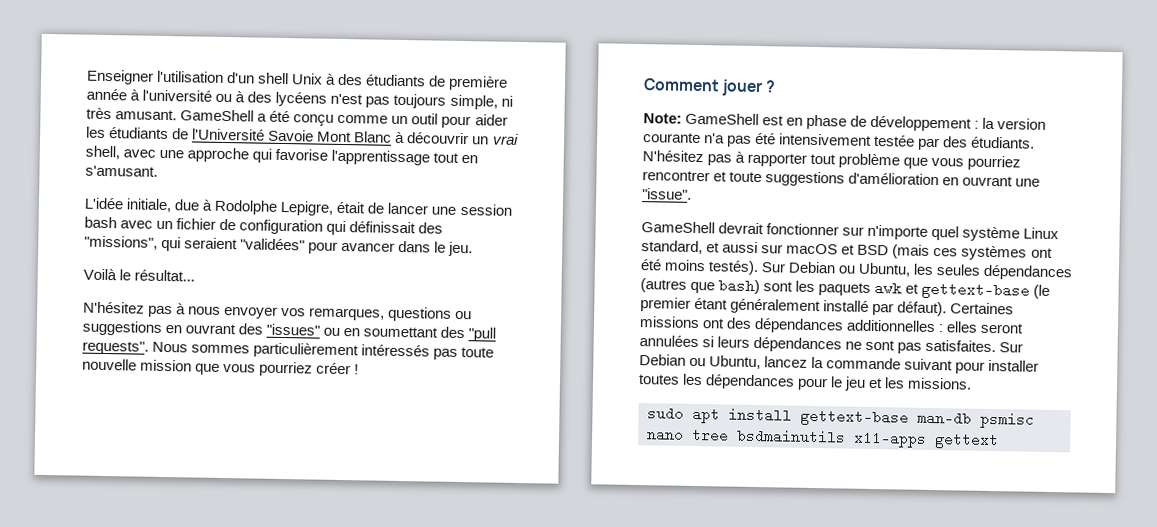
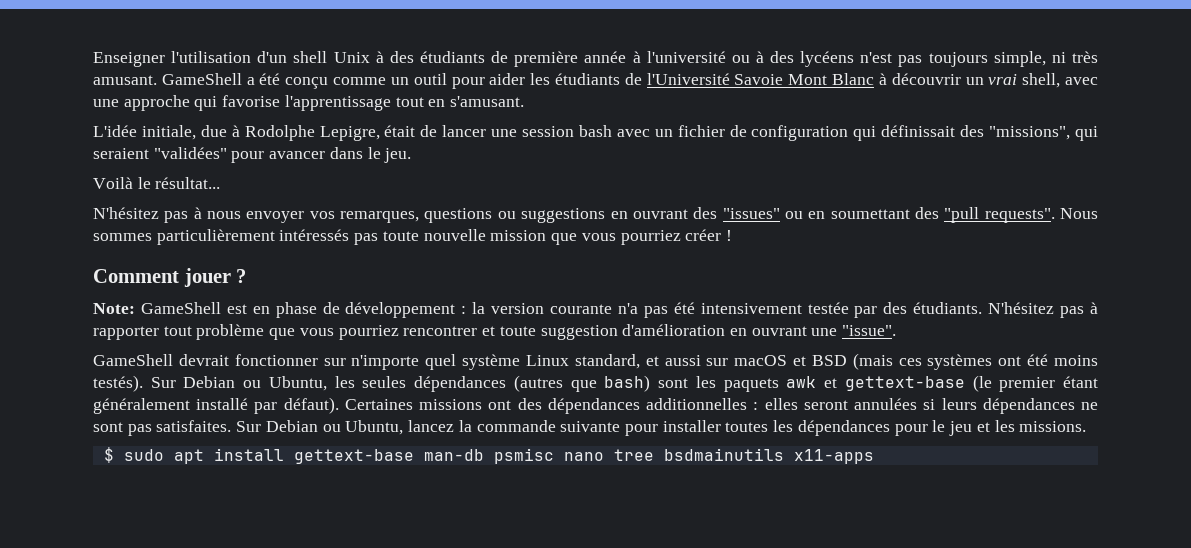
- N'hésitez pas à rapporter tout problème que vous pourriez rencontrer et toute suggestions d'amélioration en ouvrant une "issue".
+ N'hésitez pas à rapporter tout problème que vous pourriez rencontrer et toute suggestion d'amélioration en ouvrant une "issue".
- Sur Debian ou Ubuntu, lancez la commande suivant pour installer toutes les dépendances pour le jeu et les missions.
+ Sur Debian ou Ubuntu, lancez la commande suivante pour installer toutes les dépendances pour le jeu et les missions.
- sudo apt install gettext-base man-db psmisc nano tree bsdmainutils x11-apps gettext
+ $ sudo apt install gettext-base man-db psmisc nano tree bsdmainutils x11-apps

